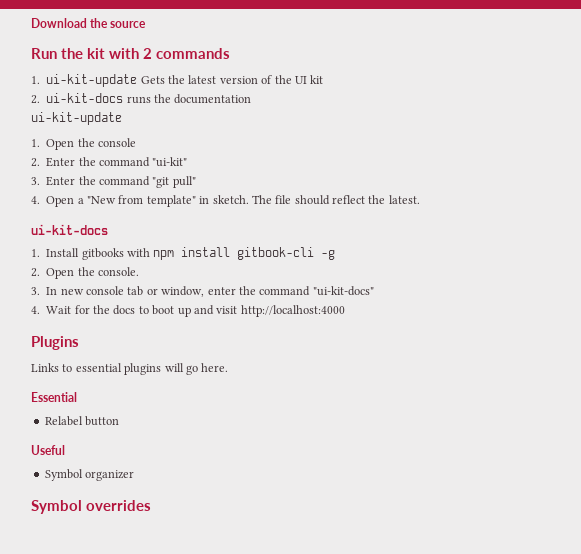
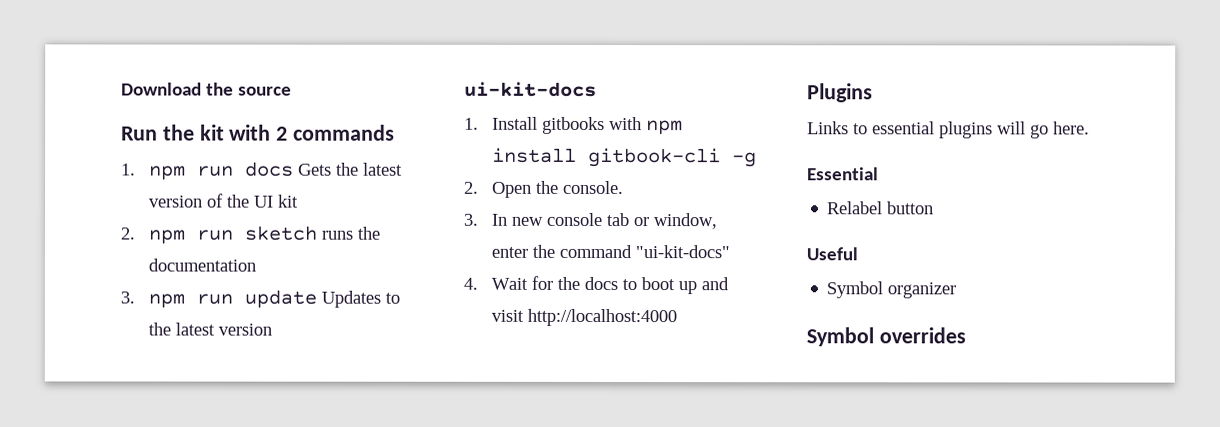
- 1. ui-kit-update Gets the latest version of the UI kit
+ 1. npm run docs Gets the latest version of the UI kit
- 2. ui-kit-docs runs the documentation
- ui-kit-update
- 1. Open the console
- 2. Enter the command "ui-kit"
- 3. Enter the command "git pull"
- 4. Open a "New from template" in sketch. The file should reflect the latest.
+ 2. npm run sketch runs the documentation
+ 3. npm run update Updates to the latest version

